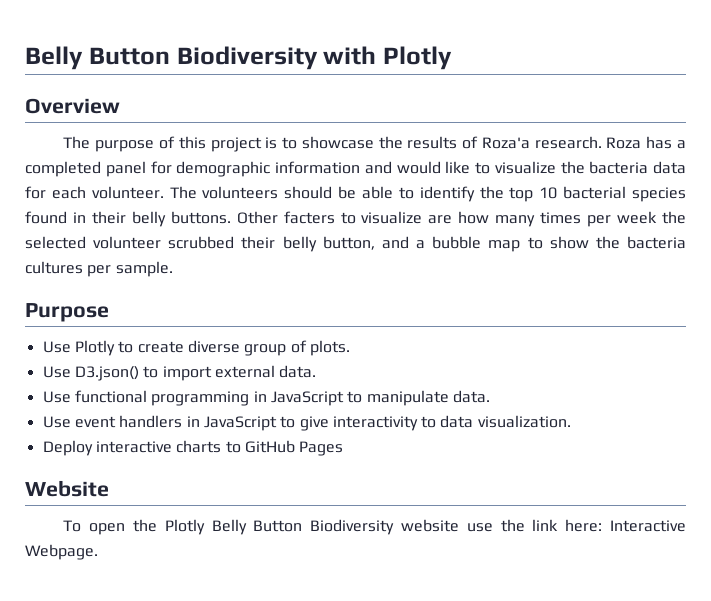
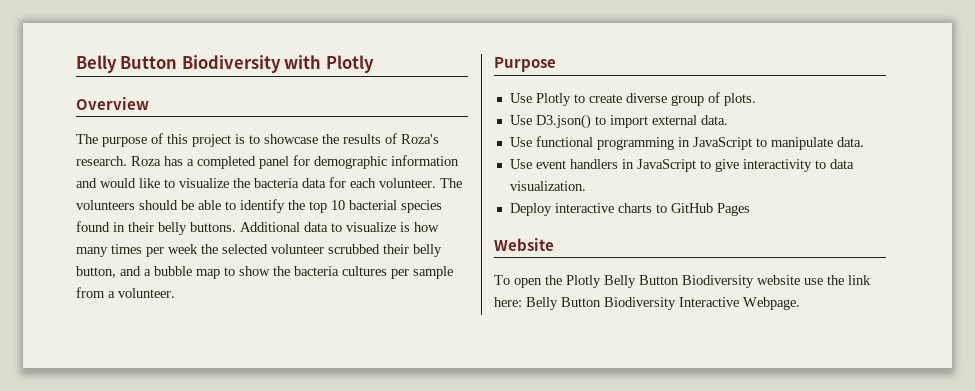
- The purpose of this project is to showcase the results of Roza'a research.
+ The purpose of this project is to showcase the results of Roza's research.
- Other facters to visualize are how many times per week the selected volunteer scrubbed their belly button, and a bubble map to show the bacteria cultures per sample.
+ Additional data to visualize is how many times per week the selected volunteer scrubbed their belly button, and a bubble map to show the bacteria cultures per sample from a volunteer.
- To open the Plotly Belly Button Biodiversity website use the link here: Interactive Webpage.
+ To open the Plotly Belly Button Biodiversity website use the link here: Belly Button Biodiversity Interactive Webpage.

